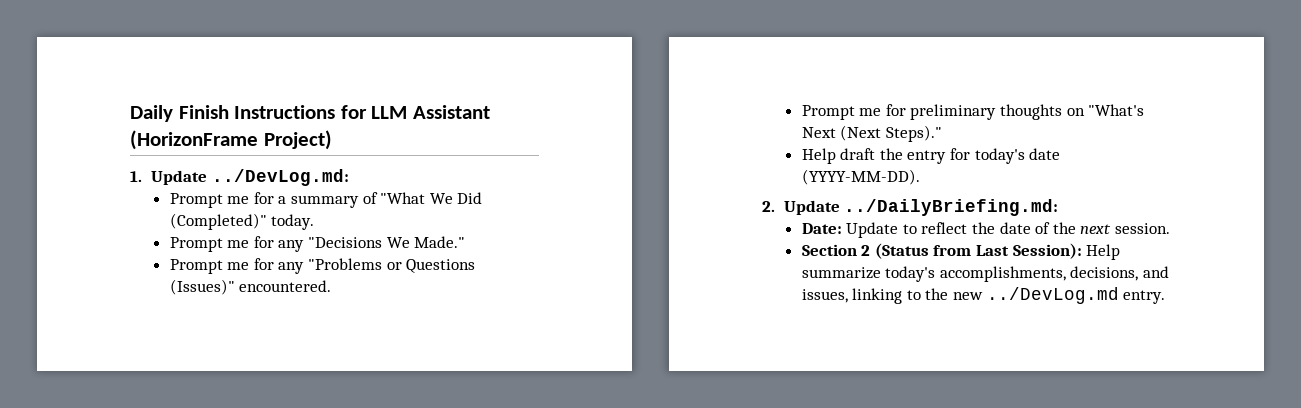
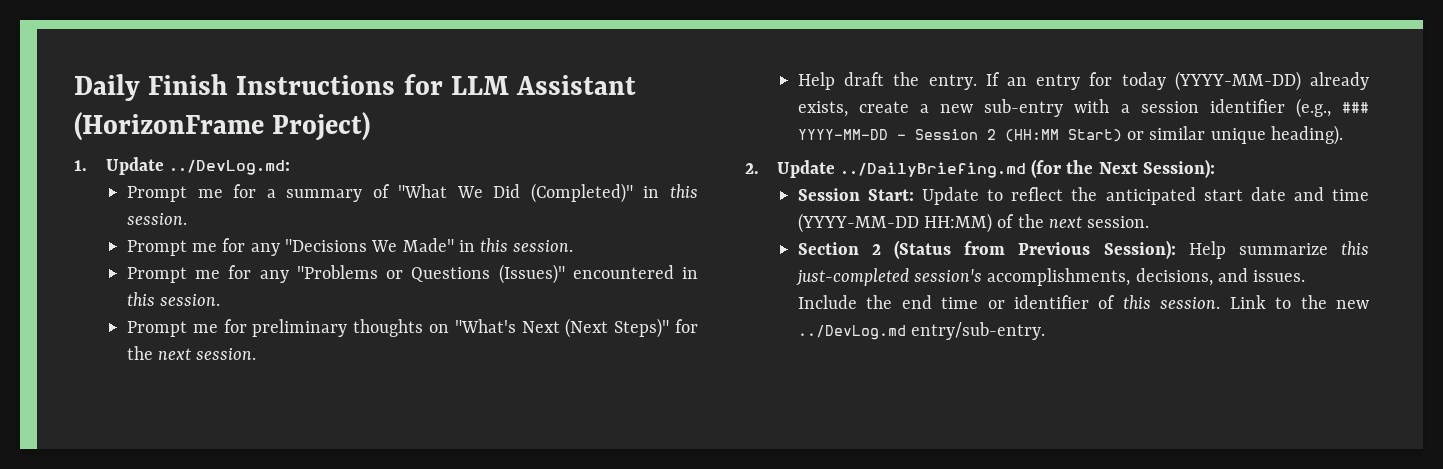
- Prompt me for a summary of "What We Did (Completed)" today.
+ Prompt me for a summary of "What We Did (Completed)" in this session.
- Prompt me for any "Decisions We Made."
+ Prompt me for any "Decisions We Made" in this session.
- Prompt me for any "Problems or Questions (Issues)" encountered.
+ Prompt me for any "Problems or Questions (Issues)" encountered in this session.
- Prompt me for preliminary thoughts on "What's Next (Next Steps)."
- Help draft the entry for today's date (YYYY-MM-DD).
- 2. Update ../DailyBriefing.md:
- Date: Update to reflect the date of the next session.
+ Prompt me for preliminary thoughts on "What's Next (Next Steps)" for the next session.
+ Help draft the entry. If an entry for today (YYYY-MM-DD) already exists, create a new sub-entry with a session identifier (e.g., ### YYYY-MM-DD - Session 2 (HH:MM Start) or similar unique heading).
+ 2. Update ../DailyBriefing.md (for the Next Session):
+ Session Start: Update to reflect the anticipated start date and time (YYYY-MM-DD HH:MM) of the next session.
- Section 2 (Status from Last Session): Help summarize today's accomplishments, decisions, and issues, linking to the new ../DevLog.md entry.
+ Section 2 (Status from Previous Session): Help summarize this just-completed session's accomplishments, decisions, and issues. Include the end time or identifier of this session. Link to the new ../DevLog.md entry/sub-entry.

